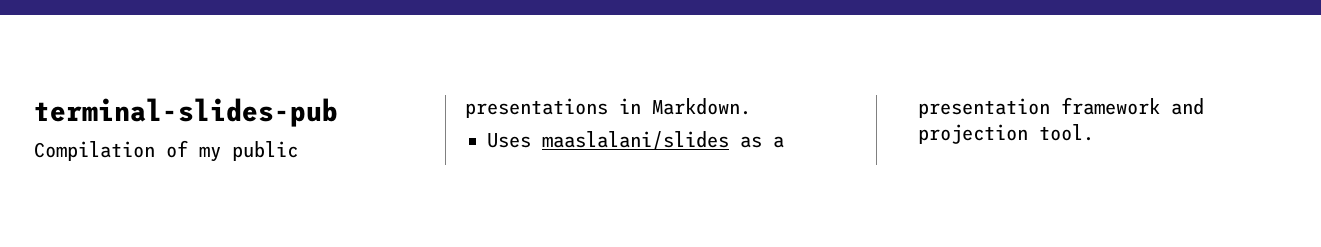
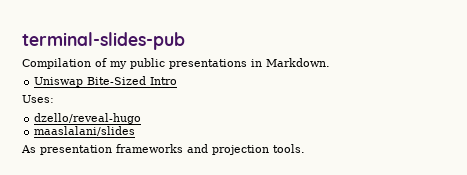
- Uses maaslalani/slides as a presentation framework and projection tool.
+ Uniswap Bite-Sized Intro
+ Uses:
+ dzello/reveal-hugo
+ maaslalani/slides
+ As presentation frameworks and projection tools.

